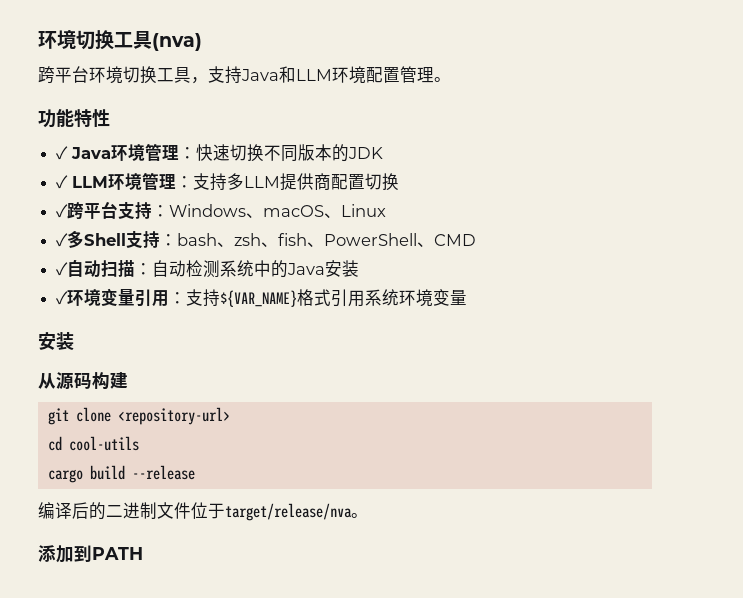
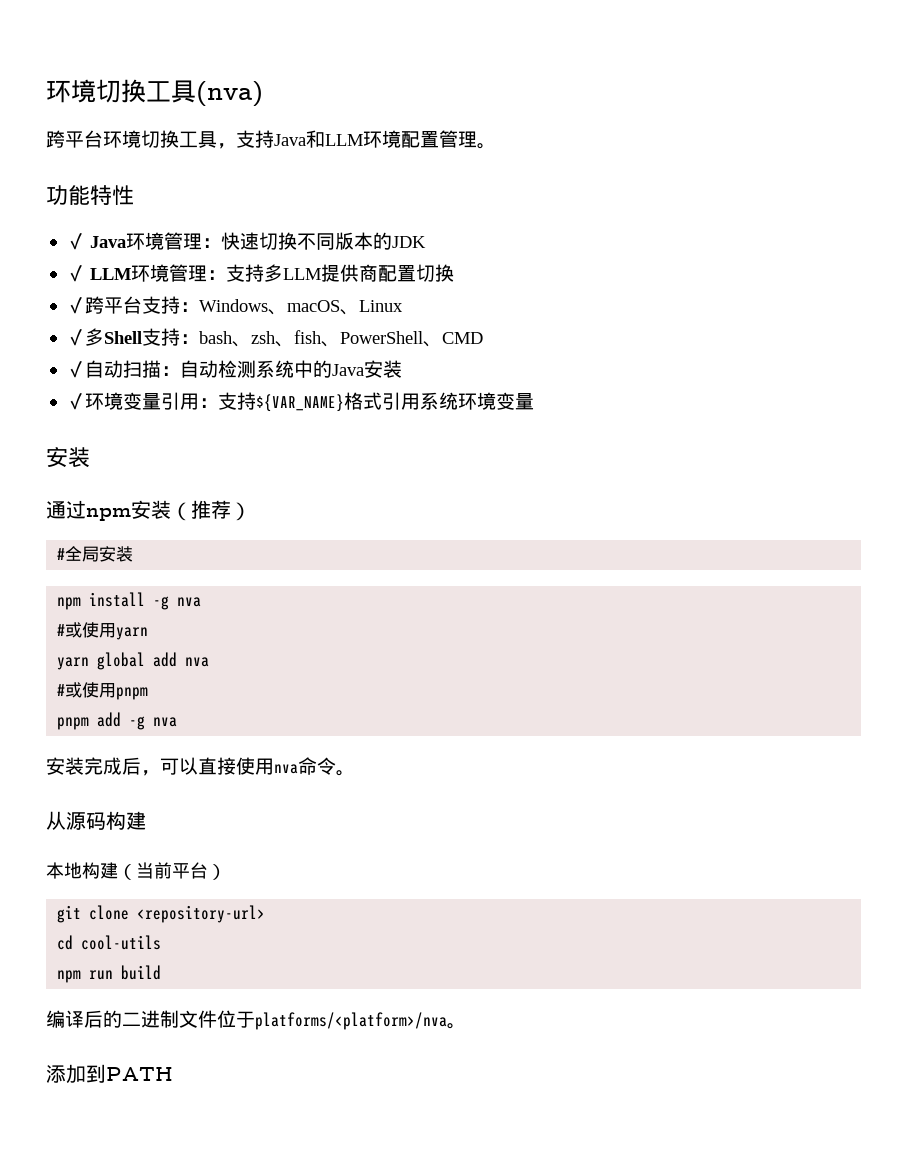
+ 通过npm安装（推荐）
+ #全局安装
+ npm install -g nva
+ #或使用yarn
+ yarn global add nva
+ #或使用pnpm
+ pnpm add -g nva
+ 安装完成后，可以直接使用nva命令。
  从源码构建
+ 本地构建（当前平台）
- cargo build --release
+ npm run build
- 编译后的二进制文件位于target/release/nva。
+ 编译后的二进制文件位于platforms/<platform>/nva。

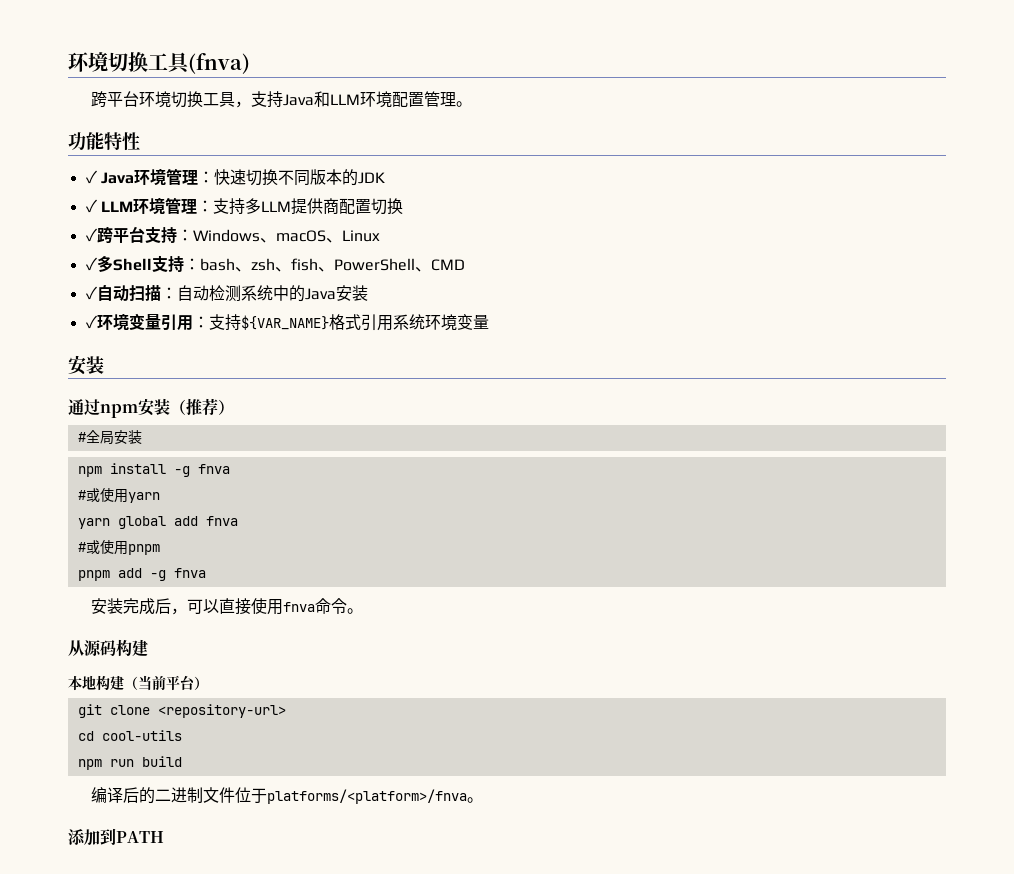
- 环境切换工具(nva)
+ 环境切换工具(fnva)
- npm install -g nva
+ npm install -g fnva
- yarn global add nva
+ yarn global add fnva
- pnpm add -g nva
+ pnpm add -g fnva
- 安装完成后，可以直接使用nva命令。
+ 安装完成后，可以直接使用fnva命令。
- 编译后的二进制文件位于platforms/<platform>/nva。
+ 编译后的二进制文件位于platforms/<platform>/fnva。

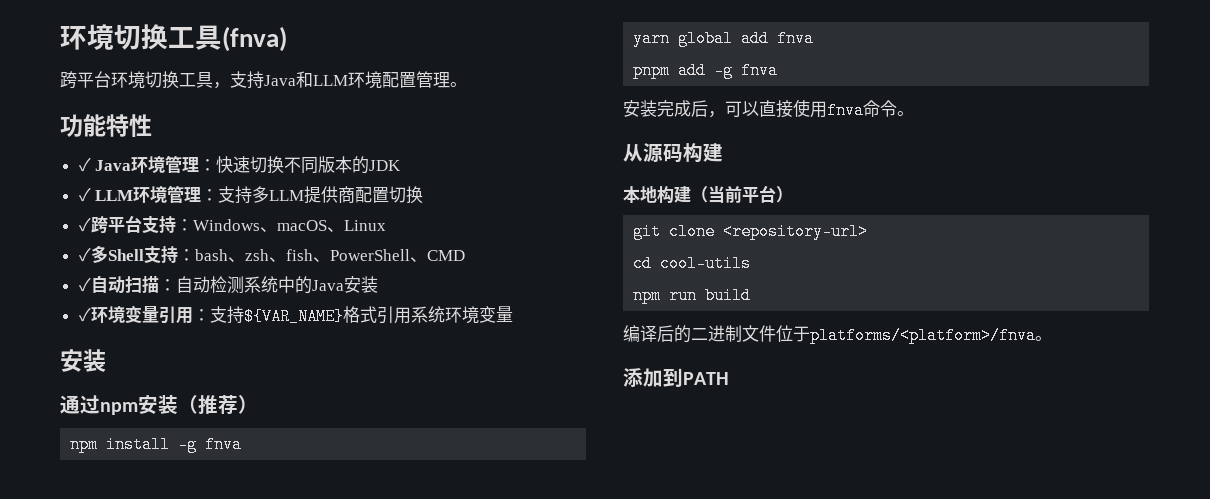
- #全局安装
- #或使用yarn
- #或使用pnpm

